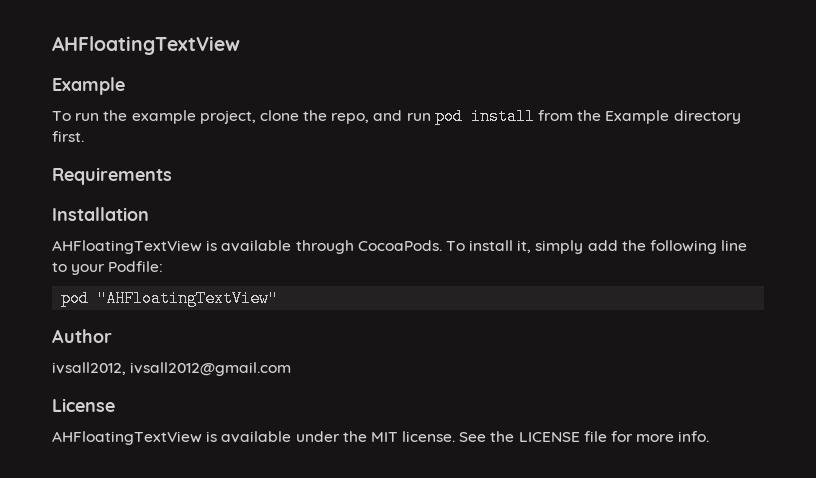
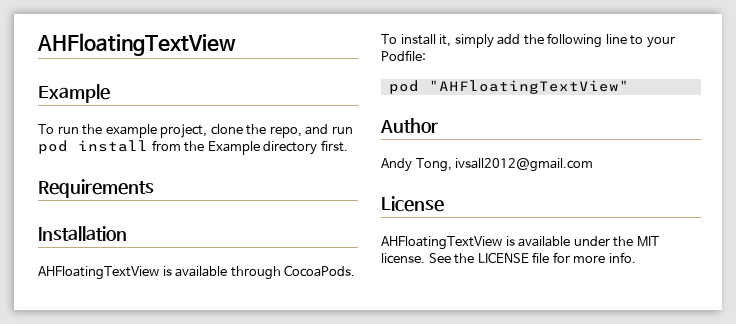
- ivsall2012, ivsall2012@gmail.com
+ Andy Tong, ivsall2012@gmail.com

